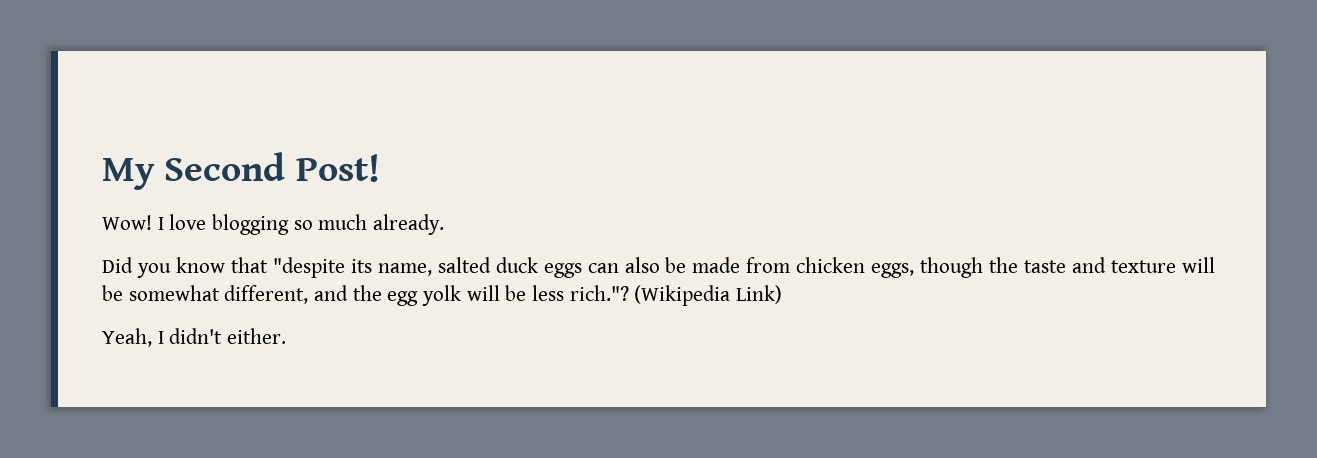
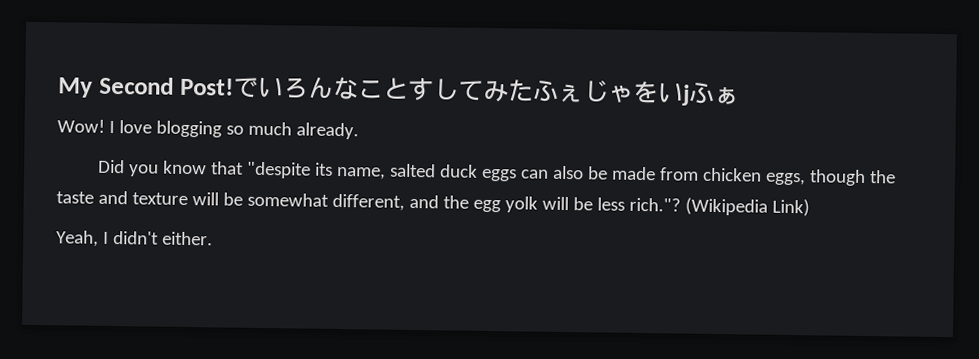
+ でいろんなことすしてみたふぇじゃをいjふぁ

